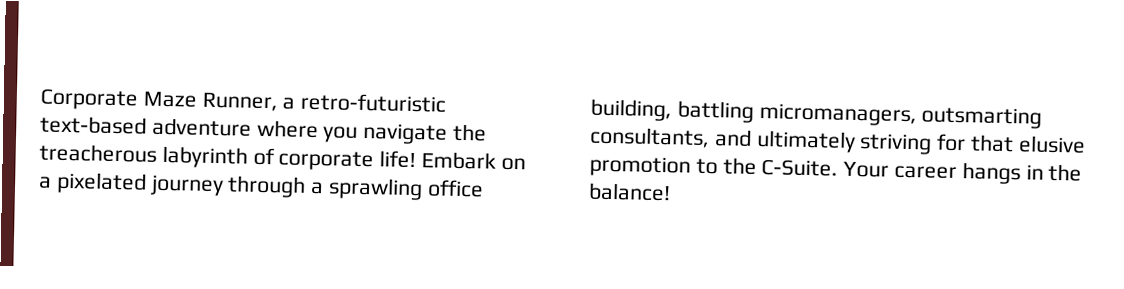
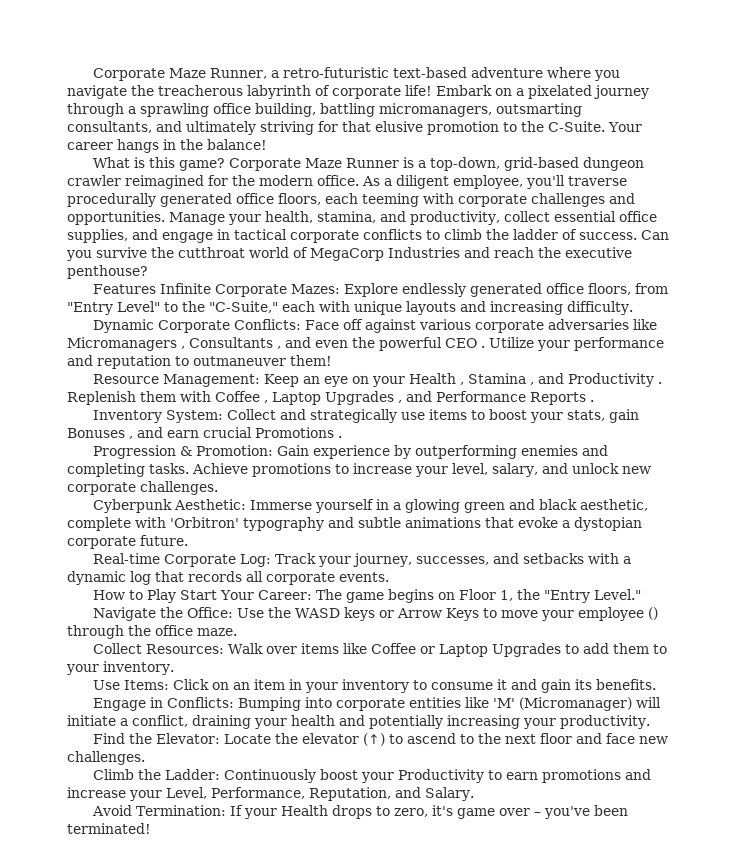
+ What is this game? Corporate Maze Runner is a top-down, grid-based dungeon crawler reimagined for the modern office. As a diligent employee, you'll traverse procedurally generated office floors, each teeming with corporate challenges and opportunities. Manage your health, stamina, and productivity, collect essential office supplies, and engage in tactical corporate conflicts to climb the ladder of success. Can you survive the cutthroat world of MegaCorp Industries and reach the executive penthouse?
+ Features Infinite Corporate Mazes: Explore endlessly generated office floors, from "Entry Level" to the "C-Suite," each with unique layouts and increasing difficulty.
+ Dynamic Corporate Conflicts: Face off against various corporate adversaries like Micromanagers , Consultants , and even the powerful CEO . Utilize your performance and reputation to outmaneuver them!
+ Resource Management: Keep an eye on your Health , Stamina , and Productivity . Replenish them with Coffee , Laptop Upgrades , and Performance Reports .
+ Inventory System: Collect and strategically use items to boost your stats, gain Bonuses , and earn crucial Promotions .
+ Progression & Promotion: Gain experience by outperforming enemies and completing tasks. Achieve promotions to increase your level, salary, and unlock new corporate challenges.
+ Cyberpunk Aesthetic: Immerse yourself in a glowing green and black aesthetic, complete with 'Orbitron' typography and subtle animations that evoke a dystopian corporate future.
+ Real-time Corporate Log: Track your journey, successes, and setbacks with a dynamic log that records all corporate events.
+ How to Play Start Your Career: The game begins on Floor 1, the "Entry Level."
+ Navigate the Office: Use the WASD keys or Arrow Keys to move your employee () through the office maze.
+ Collect Resources: Walk over items like Coffee or Laptop Upgrades to add them to your inventory.
+ Use Items: Click on an item in your inventory to consume it and gain its benefits.
+ Engage in Conflicts: Bumping into corporate entities like 'M' (Micromanager) will initiate a conflict, draining your health and potentially increasing your productivity.
+ Find the Elevator: Locate the elevator (↑) to ascend to the next floor and face new challenges.
+ Climb the Ladder: Continuously boost your Productivity to earn promotions and increase your Level, Performance, Reputation, and Salary.
+ Avoid Termination: If your Health drops to zero, it's game over – you've been terminated!

